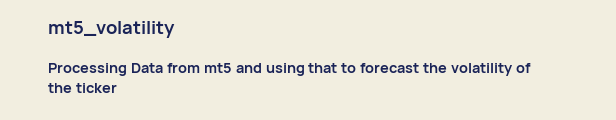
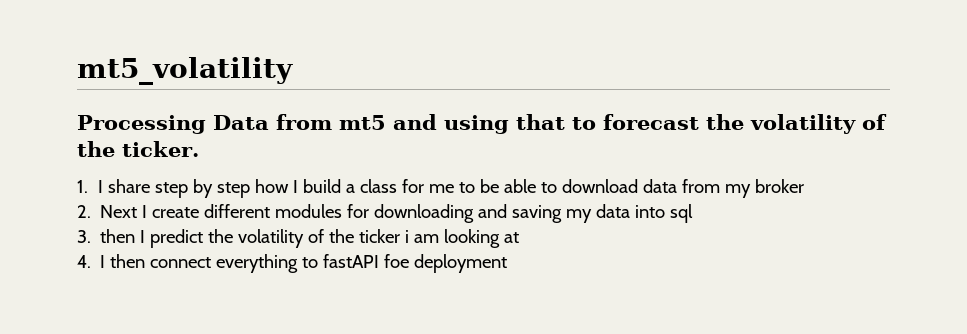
- Processing Data from mt5 and using that to forecast the volatility of the ticker
+ Processing Data from mt5 and using that to forecast the volatility of the ticker.
+ 1. I share step by step how I build a class for me to be able to download data from my broker
+ 2. Next I create different modules for downloading and saving my data into sql
+ 3. then I predict the volatility of the ticker i am looking at
+ 4. I then connect everything to fastAPI foe deployment

